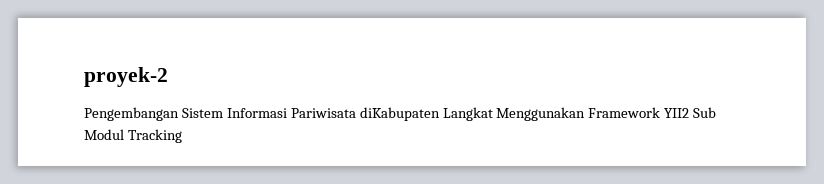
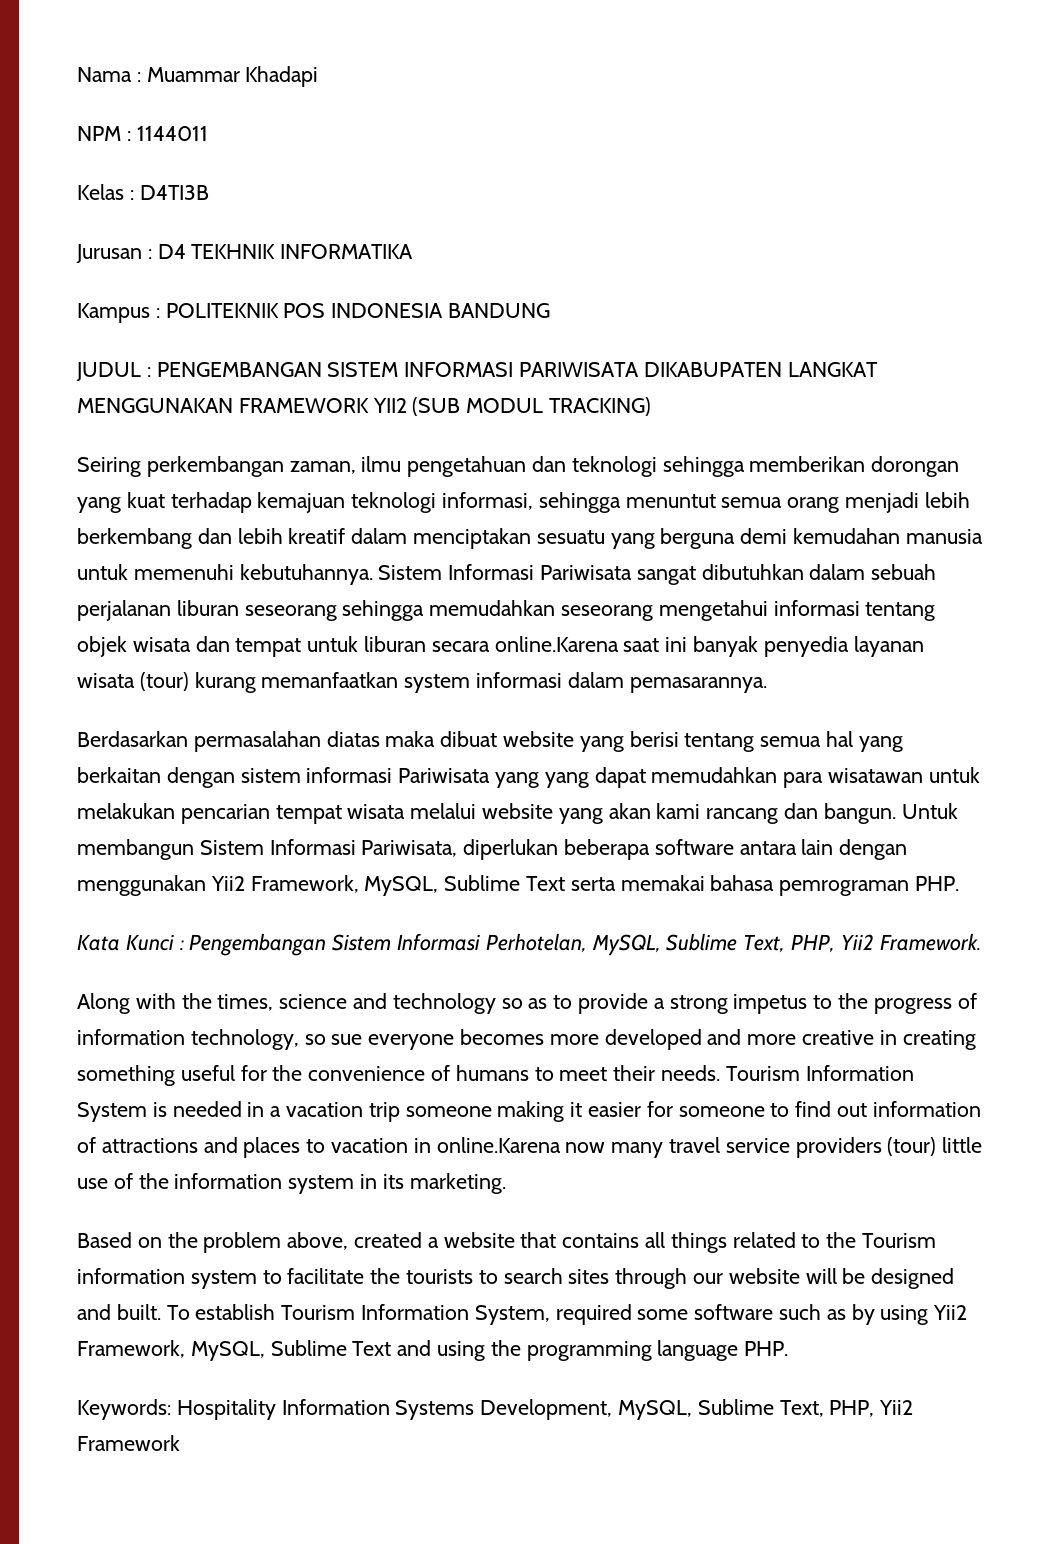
- proyek-2
- Pengembangan Sistem Informasi Pariwisata diKabupaten Langkat Menggunakan Framework YII2 Sub Modul Tracking
+ Nama : Muammar Khadapi
+ NPM : 1144011
+ Kelas : D4TI3B
+ Jurusan : D4 TEKHNIK INFORMATIKA
+ Kampus : POLITEKNIK POS INDONESIA BANDUNG
+ JUDUL : PENGEMBANGAN SISTEM INFORMASI PARIWISATA DIKABUPATEN LANGKAT MENGGUNAKAN FRAMEWORK YII2 (SUB MODUL TRACKING)
+ Seiring perkembangan zaman, ilmu pengetahuan dan teknologi sehingga memberikan dorongan yang kuat terhadap kemajuan teknologi informasi, sehingga menuntut semua orang menjadi lebih berkembang dan lebih kreatif dalam menciptakan sesuatu yang berguna demi kemudahan manusia untuk memenuhi kebutuhannya. Sistem Informasi Pariwisata sangat dibutuhkan dalam sebuah perjalanan liburan seseorang sehingga memudahkan seseorang mengetahui informasi tentang objek wisata dan tempat untuk liburan secara online.Karena saat ini banyak penyedia layanan wisata (tour) kurang memanfaatkan system informasi dalam pemasarannya.
+ Berdasarkan permasalahan diatas maka dibuat website yang berisi tentang semua hal yang berkaitan dengan sistem informasi Pariwisata yang yang dapat memudahkan para wisatawan untuk melakukan pencarian tempat wisata melalui website yang akan kami rancang dan bangun. Untuk membangun Sistem Informasi Pariwisata, diperlukan beberapa software antara lain dengan menggunakan Yii2 Framework, MySQL, Sublime Text serta memakai bahasa pemrograman PHP.
+ Kata Kunci : Pengembangan Sistem Informasi Perhotelan, MySQL, Sublime Text, PHP, Yii2 Framework.
+ Along with the times, science and technology so as to provide a strong impetus to the progress of information technology, so sue everyone becomes more developed and more creative in creating something useful for the convenience of humans to meet their needs. Tourism Information System is needed in a vacation trip someone making it easier for someone to find out information of attractions and places to vacation in online.Karena now many travel service providers (tour) little use of the information system in its marketing.
+ Based on the problem above, created a website that contains all things related to the Tourism information system to facilitate the tourists to search sites through our website will be designed and built. To establish Tourism Information System, required some software such as by using Yii2 Framework, MySQL, Sublime Text and using the programming language PHP.
+ Keywords: Hospitality Information Systems Development, MySQL, Sublime Text, PHP, Yii2 Framework

